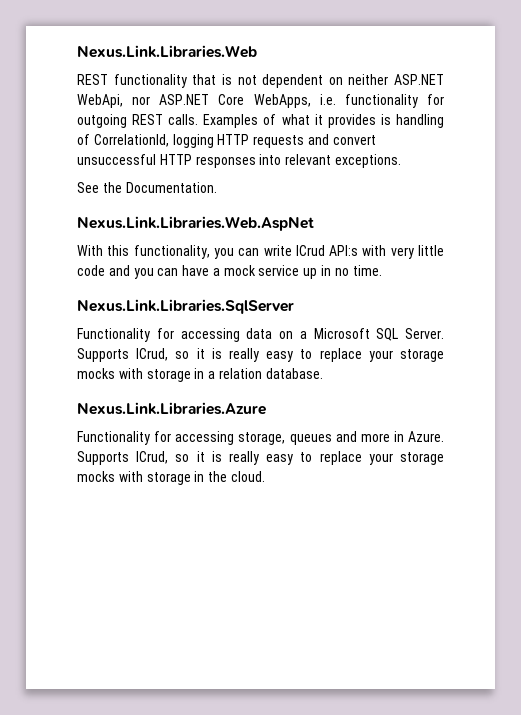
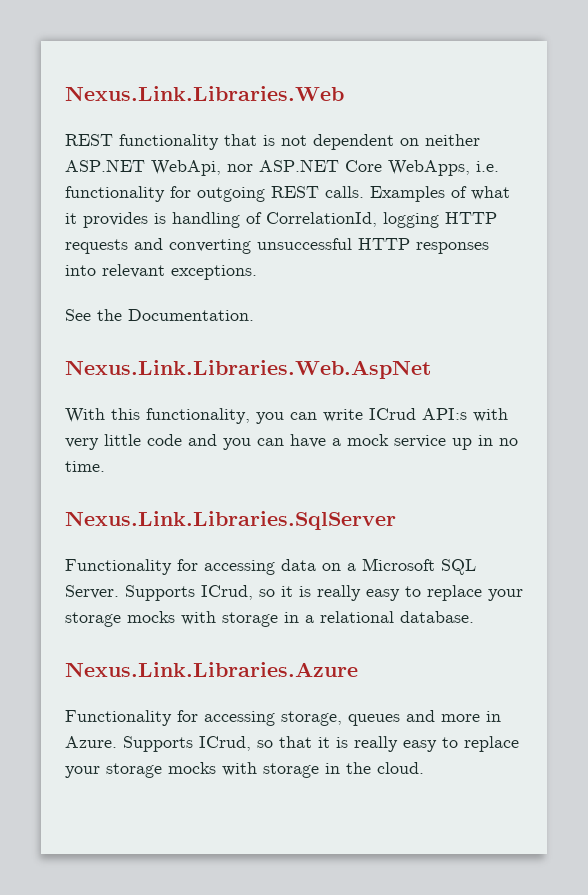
- Examples of what it provides is handling of CorrelationId, logging HTTP requests and convert unsuccessful HTTP responses into relevant exceptions.
+ Examples of what it provides is handling of CorrelationId, logging HTTP requests and converting unsuccessful HTTP responses into relevant exceptions.
- Supports ICrud, so it is really easy to replace your storage mocks with storage in a relation database.
+ Supports ICrud, so it is really easy to replace your storage mocks with storage in a relational database.
- Supports ICrud, so it is really easy to replace your storage mocks with storage in the cloud.
+ Supports ICrud, so that it is really easy to replace your storage mocks with storage in the cloud.

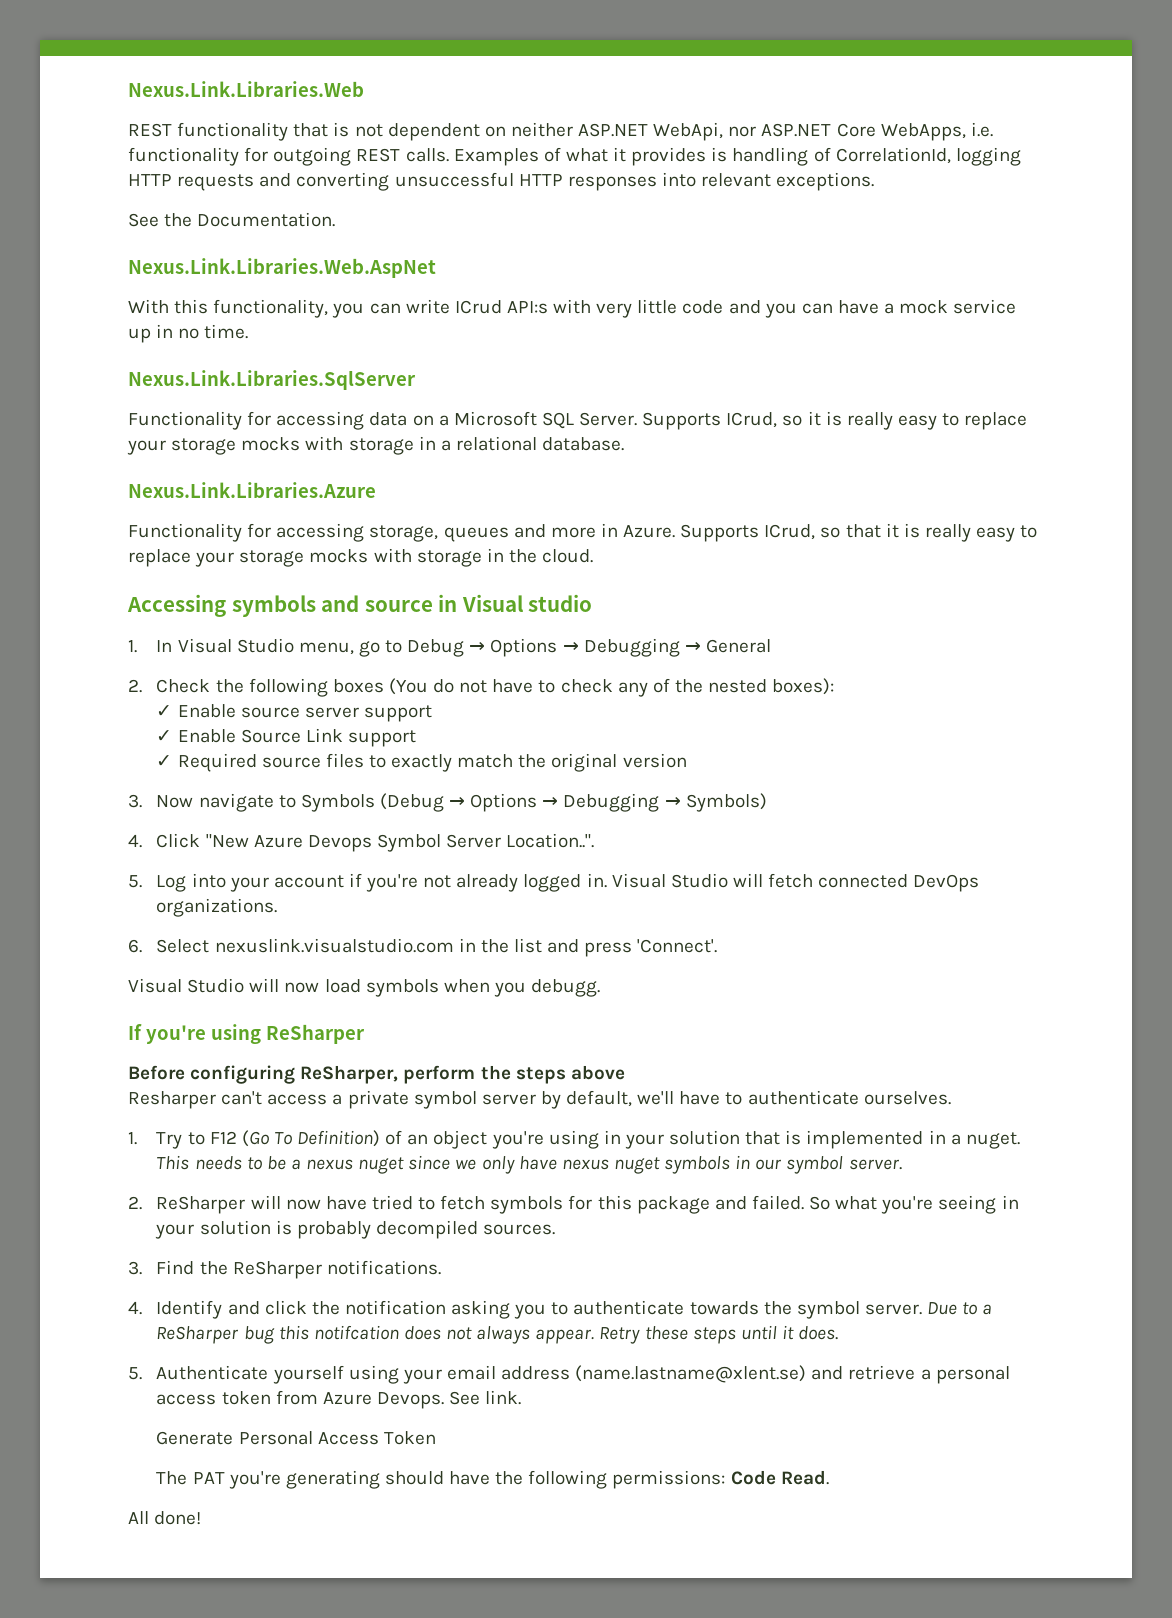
+ Accessing symbols and source in Visual studio
+ 1. In Visual Studio menu, go to Debug → Options → Debugging → General
+ 2. Check the following boxes (You do not have to check any of the nested boxes):
+ ✓ Enable source server support
+ ✓ Enable Source Link support
+ ✓ Required source files to exactly match the original version
+ 3. Now navigate to Symbols (Debug → Options → Debugging → Symbols)
+ 4. Click "New Azure Devops Symbol Server Location..".
+ 5. Log into your account if you're not already logged in. Visual Studio will fetch connected DevOps organizations.
+ 6. Select nexuslink.visualstudio.com in the list and press 'Connect'.
+ Visual Studio will now load symbols when you debugg.
+ If you're using ReSharper
+ Before configuring ReSharper, perform the steps above
+ Resharper can't access a private symbol server by default, we'll have to authenticate ourselves.
+ 1. Try to F12 (Go To Definition) of an object you're using in your solution that is implemented in a nuget. This needs to be a nexus nuget since we only have nexus nuget symbols in our symbol server.
+ 2. ReSharper will now have tried to fetch symbols for this package and failed. So what you're seeing in your solution is probably decompiled sources.
+ 3. Find the ReSharper notifications.
+ 4. Identify and click the notification asking you to authenticate towards the symbol server. Due to a ReSharper bug this notifcation does not always appear. Retry these steps until it does.
+ 5. Authenticate yourself using your email address (name.lastname@xlent.se) and retrieve a personal access token from Azure Devops. See link.
+ Generate Personal Access Token
+ The PAT you're generating should have the following permissions: Code Read.
+ All done!

